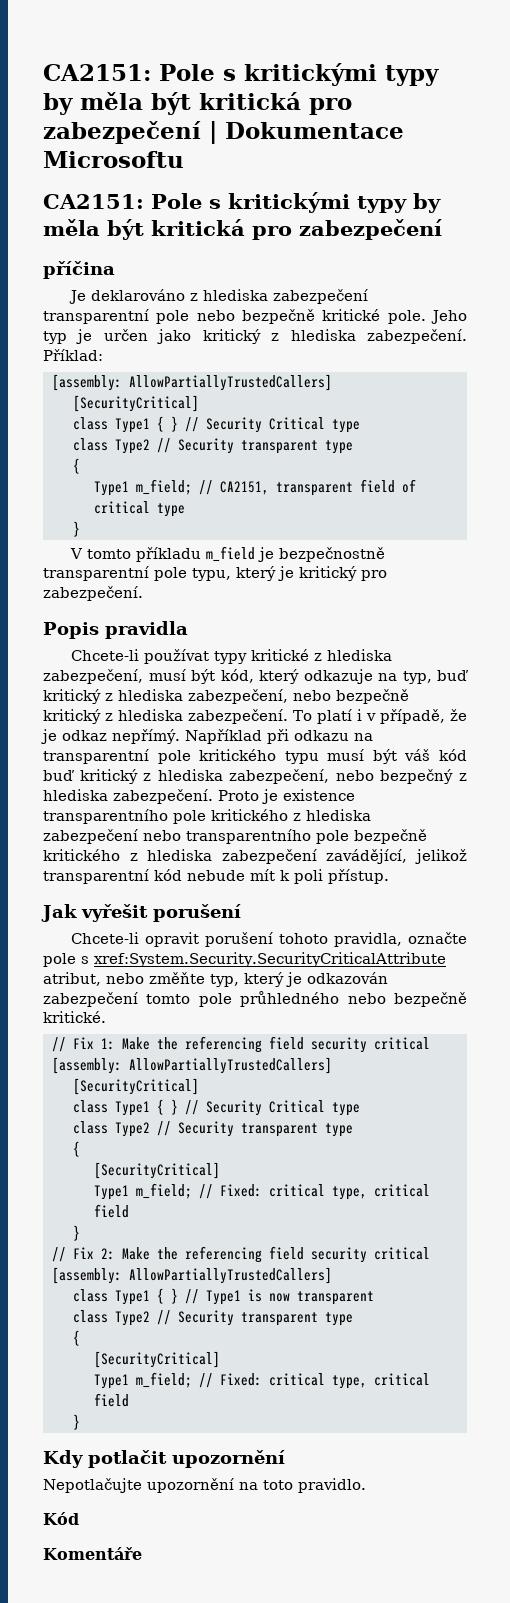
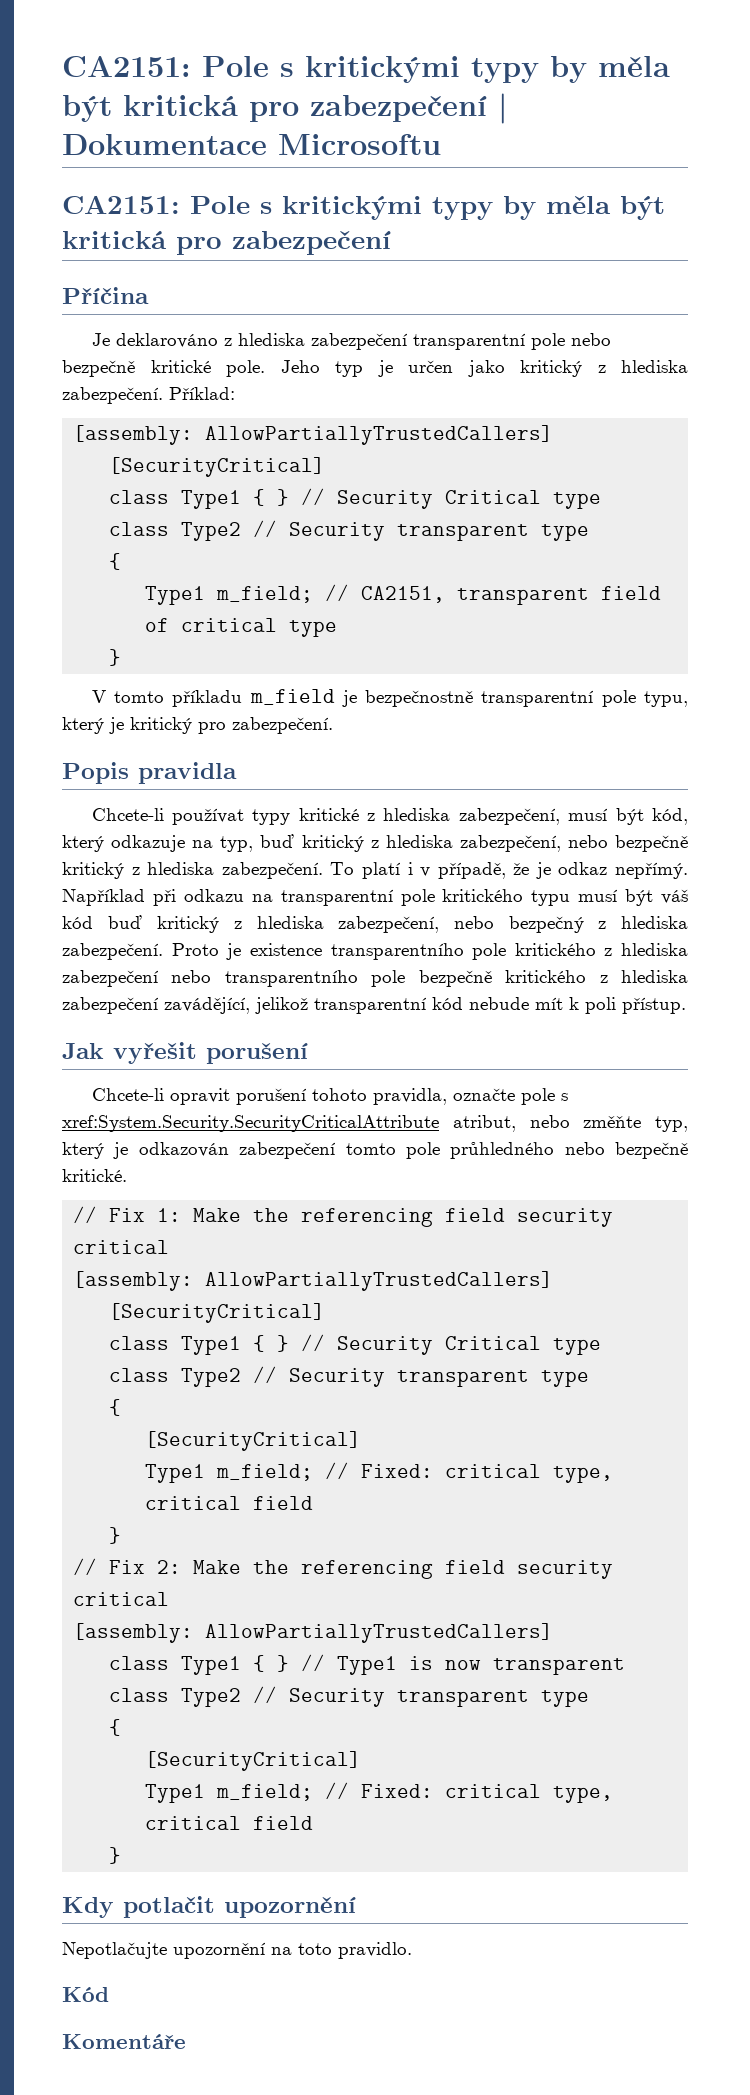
- příčina
+ Příčina

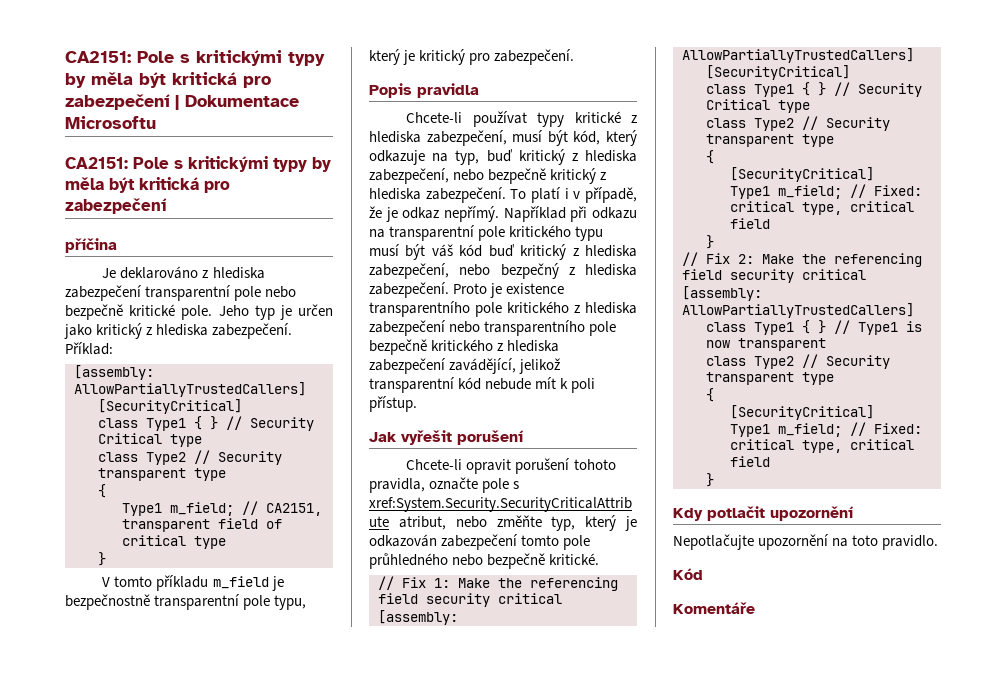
- Příčina
+ příčina

